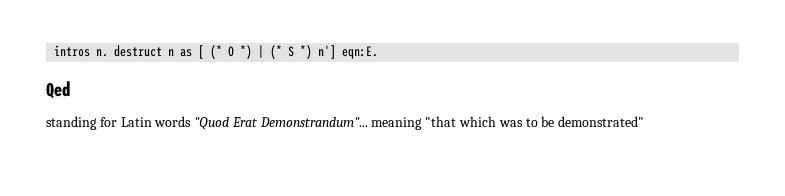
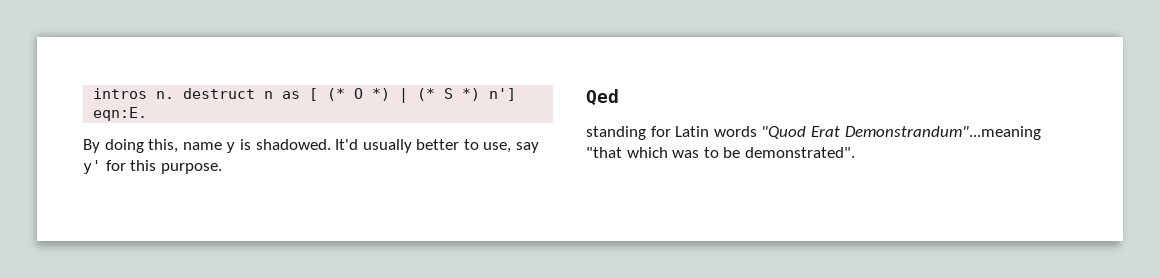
+ By doing this, name y is shadowed. It'd usually better to use, say y' for this purpose.
- standing for Latin words "Quod Erat Demonstrandum"... meaning "that which was to be demonstrated"
+ standing for Latin words "Quod Erat Demonstrandum"...meaning "that which was to be demonstrated".

